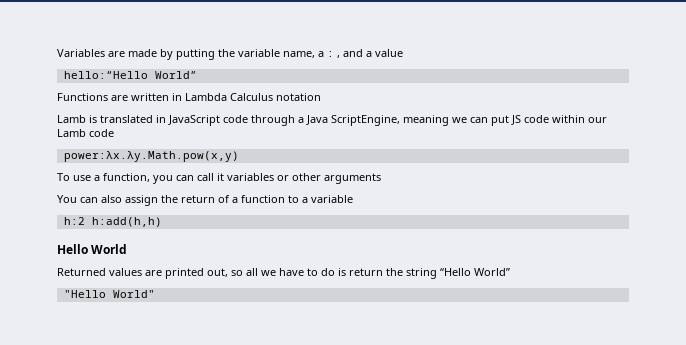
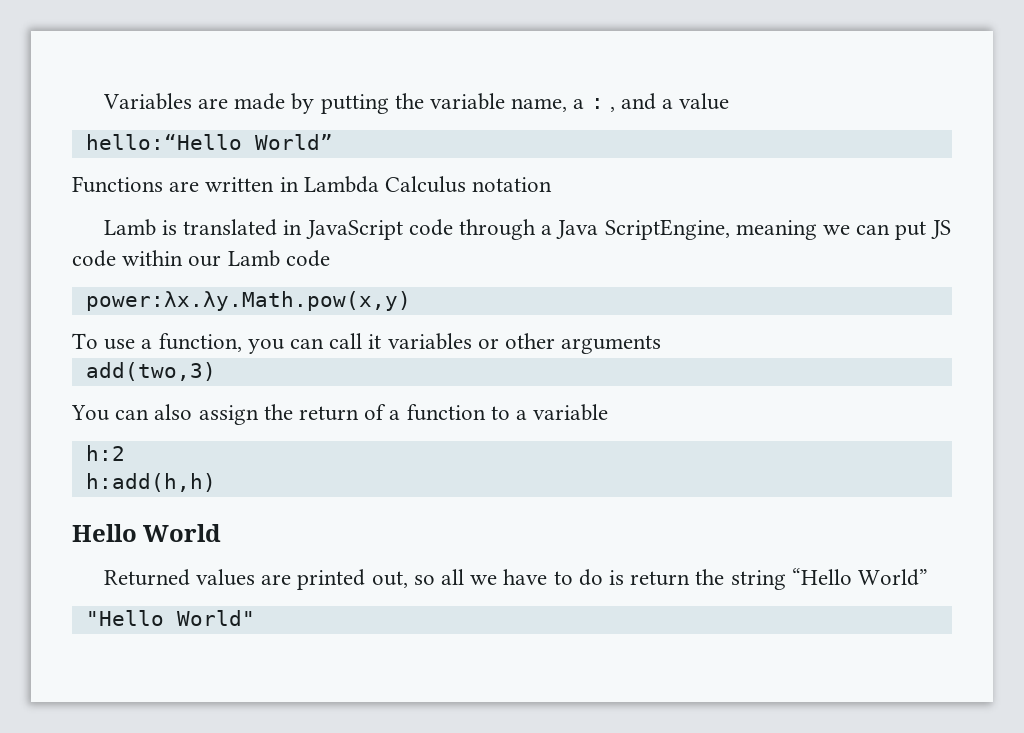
+ add(two,3)
- h:2 h:add(h,h)
+ h:2
+ h:add(h,h)

